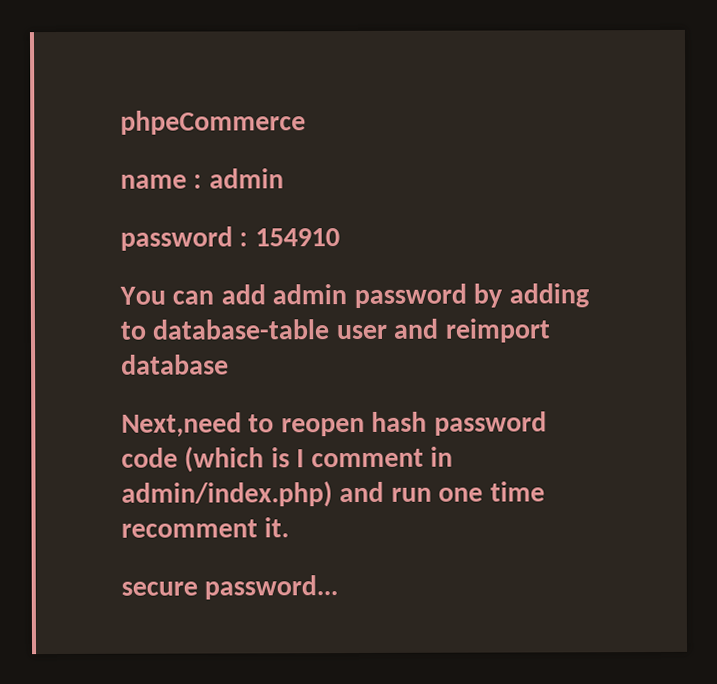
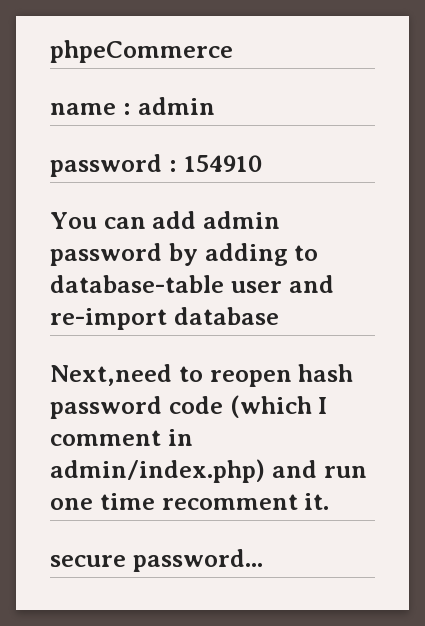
- You can add admin password by adding to database-table user and reimport database
+ You can add admin password by adding to database-table user and re-import database
- Next,need to reopen hash password code (which is I comment in admin/index.php) and run one time recomment it.
+ Next,need to reopen hash password code (which I comment in admin/index.php) and run one time recomment it.

